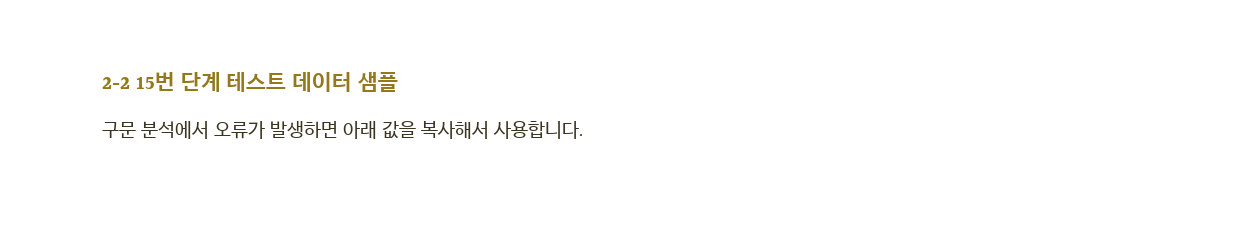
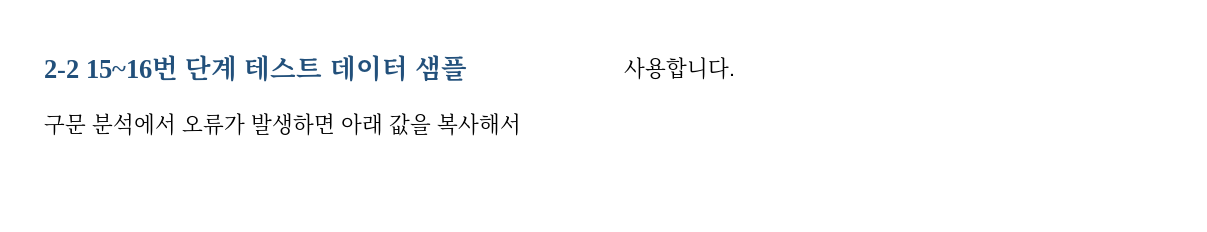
- 2-2 15번 단계 테스트 데이터 샘플
+ 2-2 15~16번 단계 테스트 데이터 샘플

